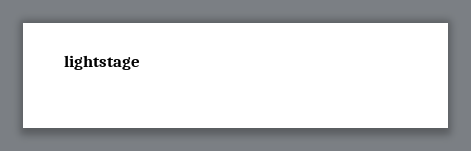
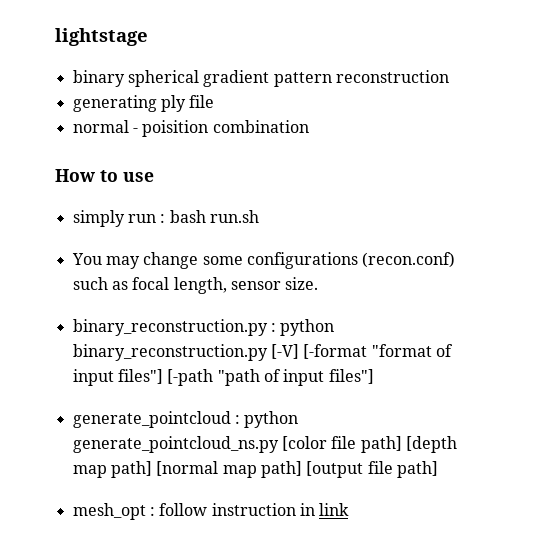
+ binary spherical gradient pattern reconstruction
+ generating ply file
+ normal - poisition combination
+ How to use
+ simply run : bash run.sh
+ You may change some configurations (recon.conf) such as focal length, sensor size.
+ binary_reconstruction.py : python binary_reconstruction.py [-V] [-format "format of input files"] [-path "path of input files"]
+ generate_pointcloud : python generate_pointcloud_ns.py [color file path] [depth map path] [normal map path] [output file path]
+ mesh_opt : follow instruction in link

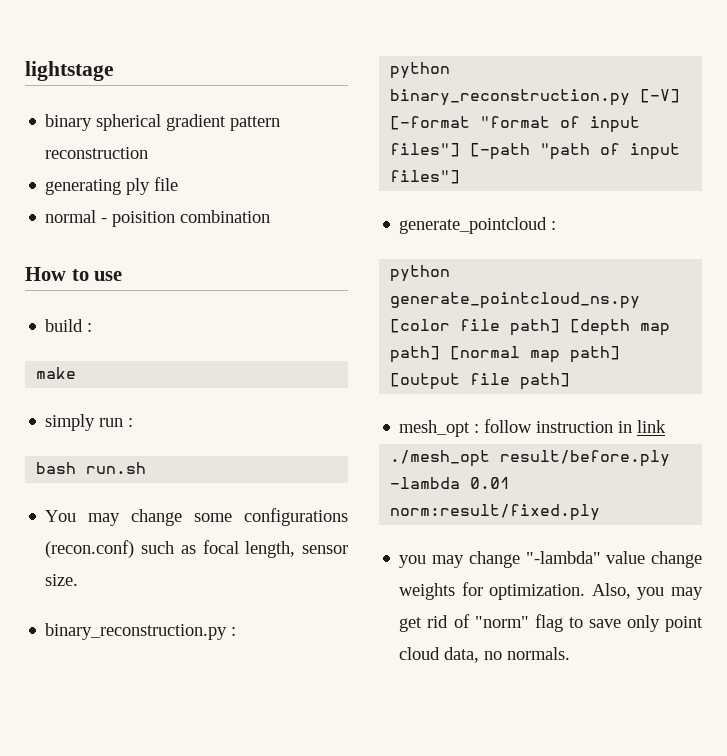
+ build :
+ make
- simply run : bash run.sh
+ simply run :
+ bash run.sh
- binary_reconstruction.py : python binary_reconstruction.py [-V] [-format "format of input files"] [-path "path of input files"]
+ binary_reconstruction.py :
+ python binary_reconstruction.py [-V] [-format "format of input files"] [-path "path of input files"]
- generate_pointcloud : python generate_pointcloud_ns.py [color file path] [depth map path] [normal map path] [output file path]
+ generate_pointcloud :
+ python generate_pointcloud_ns.py [color file path] [depth map path] [normal map path] [output file path]
+ ./mesh_opt result/before.ply -lambda 0.01 norm:result/fixed.ply
+ you may change "-lambda" value change weights for optimization. Also, you may get rid of "norm" flag to save only point cloud data, no normals.

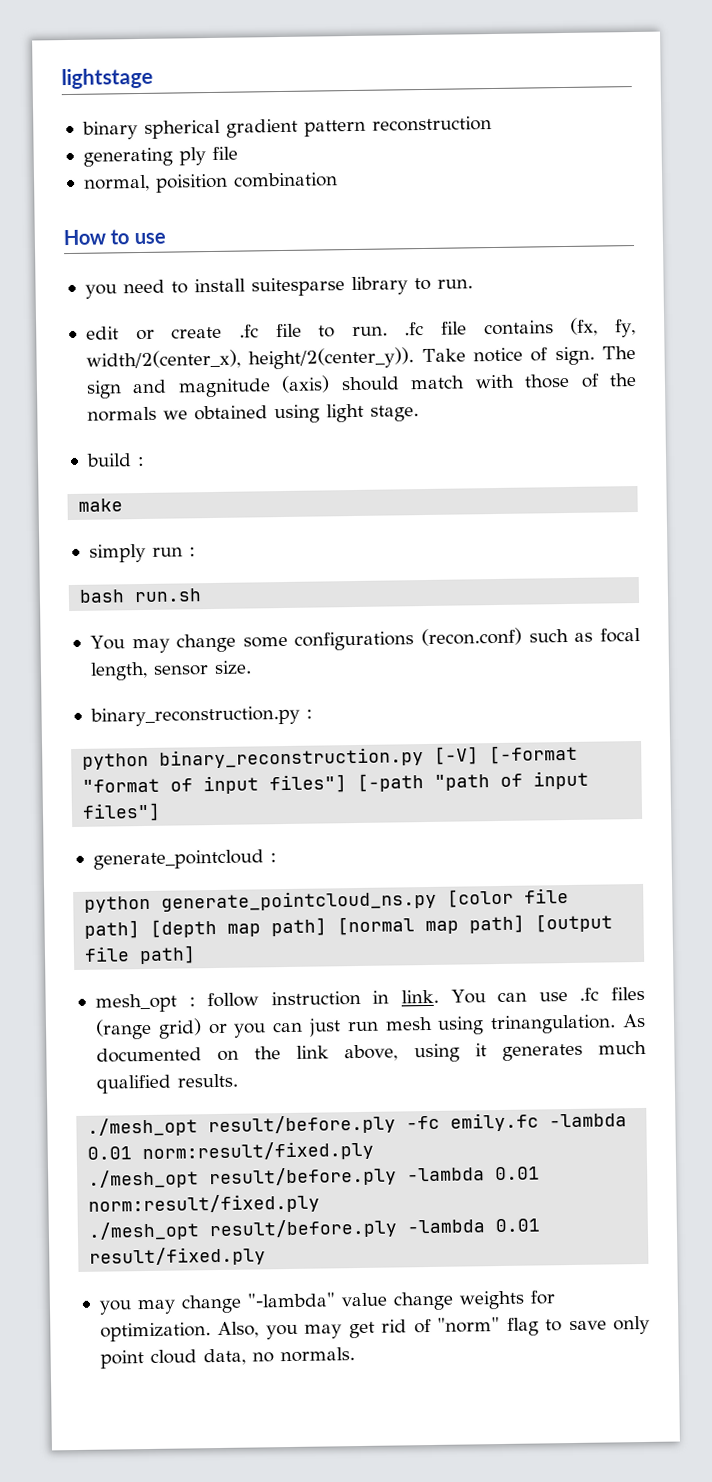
- normal - poisition combination
+ normal, poisition combination
+ you need to install suitesparse library to run.
+ edit or create .fc file to run. .fc file contains (fx, fy, width/2(center_x), height/2(center_y)). Take notice of sign. The sign and magnitude (axis) should match with those of the normals we obtained using light stage.
- mesh_opt : follow instruction in link
+ mesh_opt : follow instruction in link. You can use .fc files (range grid) or you can just run mesh using trinangulation. As documented on the link above, using it generates much qualified results.
+ ./mesh_opt result/before.ply -fc emily.fc -lambda 0.01 norm:result/fixed.ply
+ ./mesh_opt result/before.ply -lambda 0.01 result/fixed.ply

